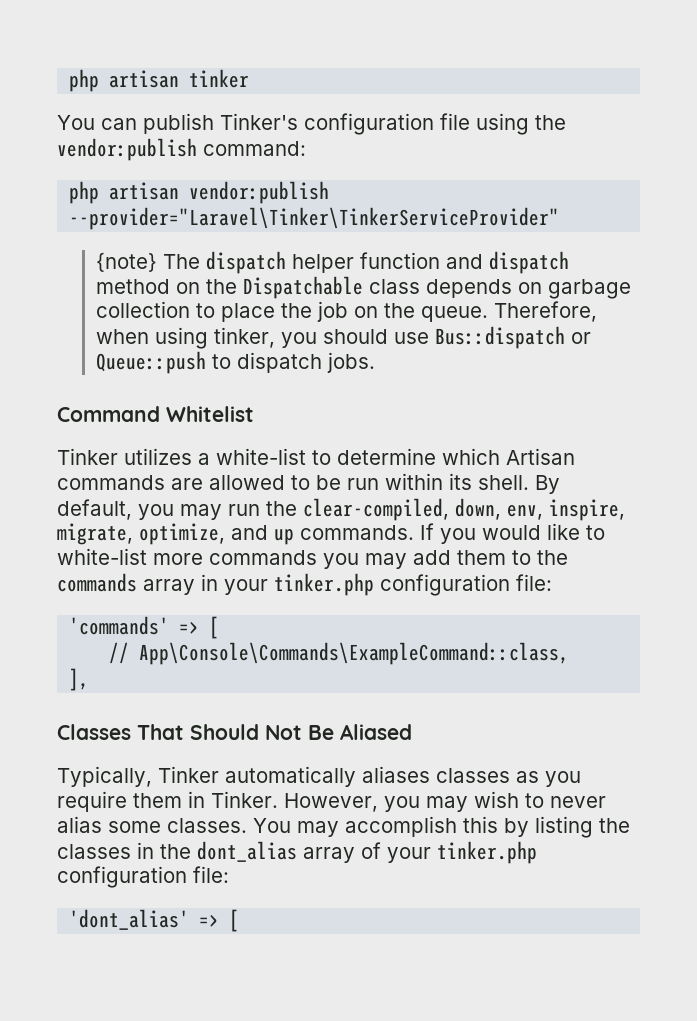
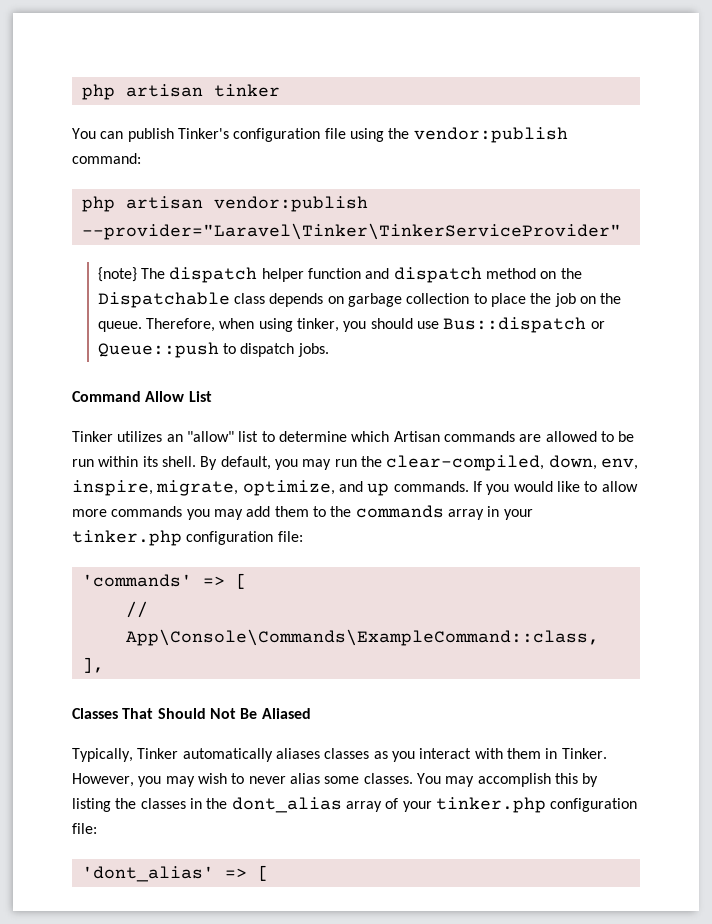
- Command Whitelist
+ Command Allow List
- Tinker utilizes a white-list to determine which Artisan commands are allowed to be run within its shell.
+ Tinker utilizes an "allow" list to determine which Artisan commands are allowed to be run within its shell.
- If you would like to white-list more commands you may add them to the commands array in your tinker.php configuration file:
+ If you would like to allow more commands you may add them to the commands array in your tinker.php configuration file:
- Typically, Tinker automatically aliases classes as you require them in Tinker.
+ Typically, Tinker automatically aliases classes as you interact with them in Tinker.

